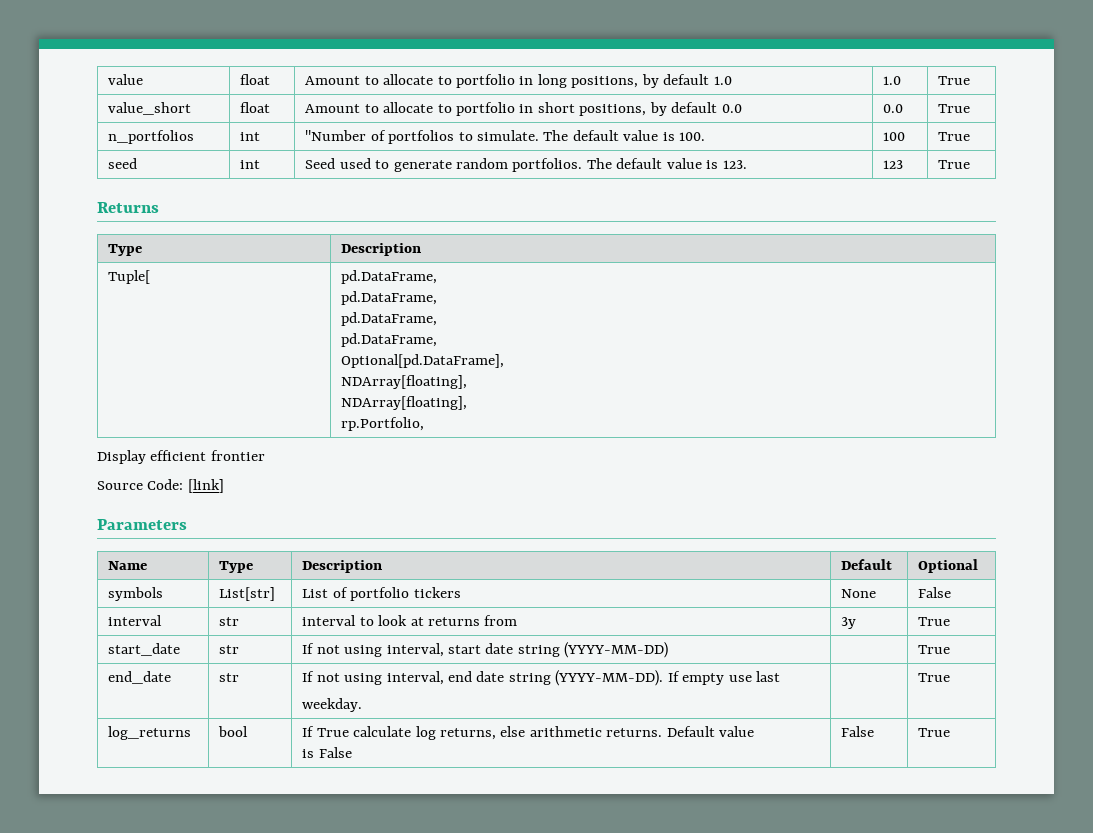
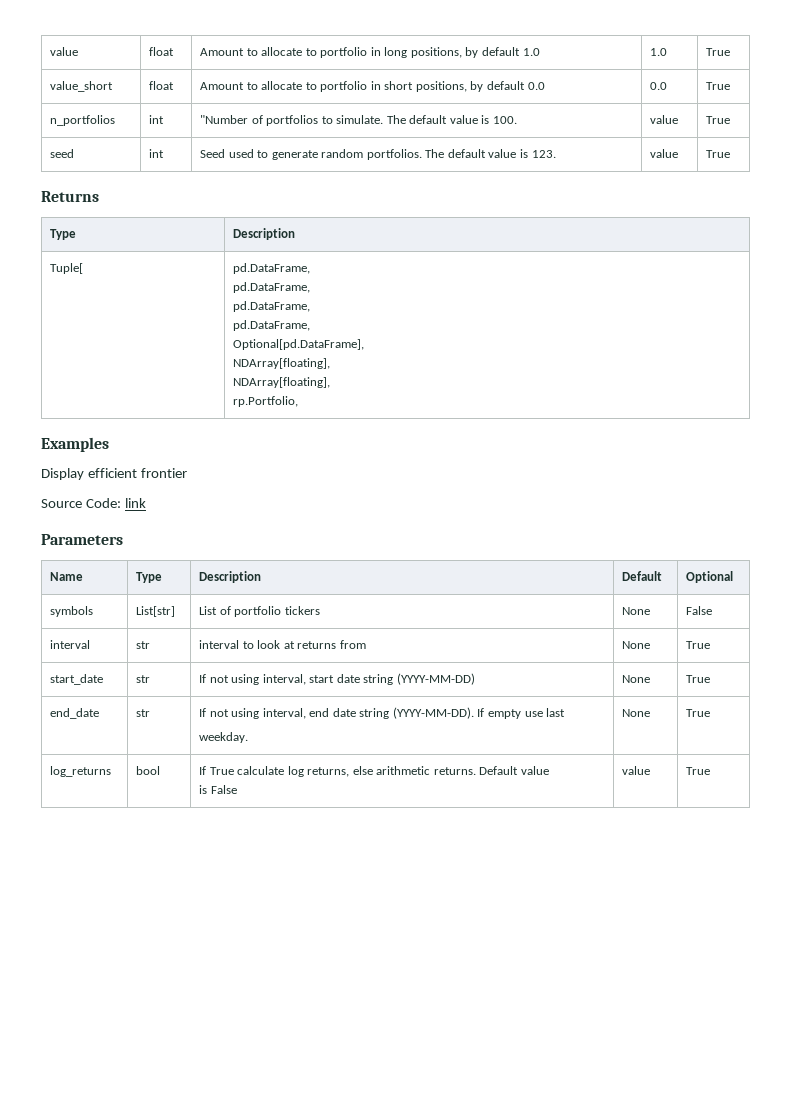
- n_portfolios | int | "Number of portfolios to simulate. The default value is 100. | 100 | True
+ n_portfolios | int | "Number of portfolios to simulate. The default value is 100. | value | True
- seed | int | Seed used to generate random portfolios. The default value is 123. | 123 | True
+ seed | int | Seed used to generate random portfolios. The default value is 123. | value | True
+ Examples
- Source Code: [link]
+ Source Code: link
- interval | str | interval to look at returns from | 3y | True
+ interval | str | interval to look at returns from | None | True
- start_date | str | If not using interval, start date string (YYYY-MM-DD) | | True
+ start_date | str | If not using interval, start date string (YYYY-MM-DD) | None | True
  end_date | str | If not using interval, end date string (YYYY-MM-DD). If empty use last
- weekday. | | True
+ weekday. | None | True
  log_returns | bool | If True calculate log returns, else arithmetic returns. Default value
- is False | False | True
+ is False | value | True

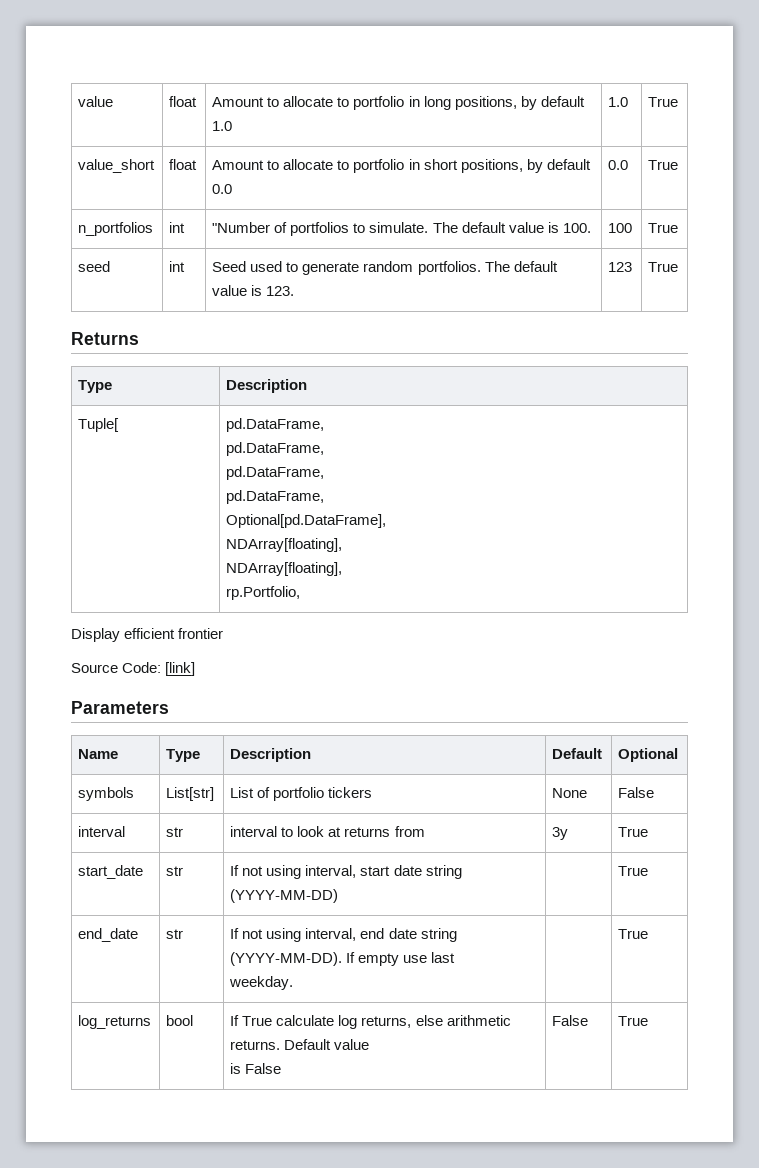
- n_portfolios | int | "Number of portfolios to simulate. The default value is 100. | value | True
+ n_portfolios | int | "Number of portfolios to simulate. The default value is 100. | 100 | True
- seed | int | Seed used to generate random portfolios. The default value is 123. | value | True
+ seed | int | Seed used to generate random portfolios. The default value is 123. | 123 | True
- Examples
- Source Code: link
+ Source Code: [link]
- interval | str | interval to look at returns from | None | True
+ interval | str | interval to look at returns from | 3y | True
- start_date | str | If not using interval, start date string (YYYY-MM-DD) | None | True
+ start_date | str | If not using interval, start date string (YYYY-MM-DD) | | True
  end_date | str | If not using interval, end date string (YYYY-MM-DD). If empty use last
- weekday. | None | True
+ weekday. | | True
  log_returns | bool | If True calculate log returns, else arithmetic returns. Default value
- is False | value | True
+ is False | False | True

